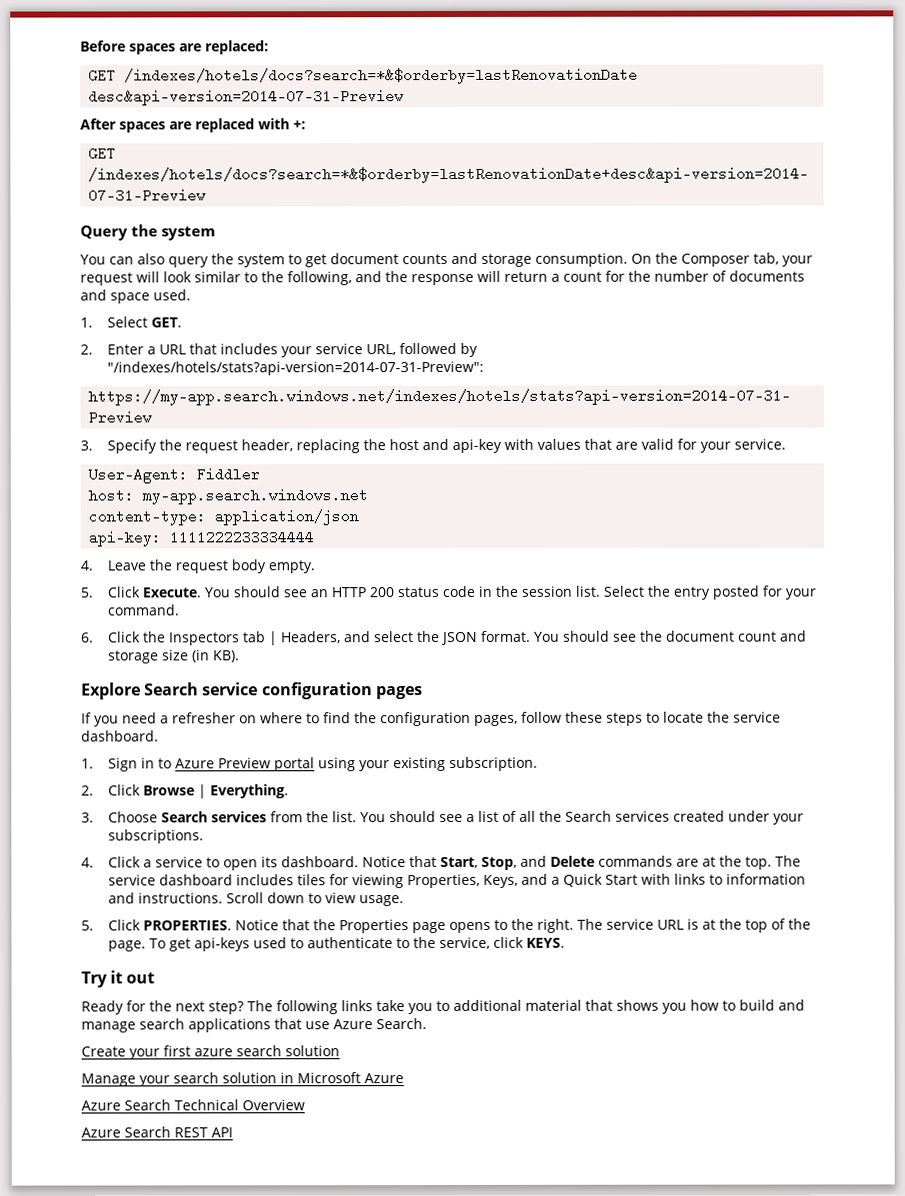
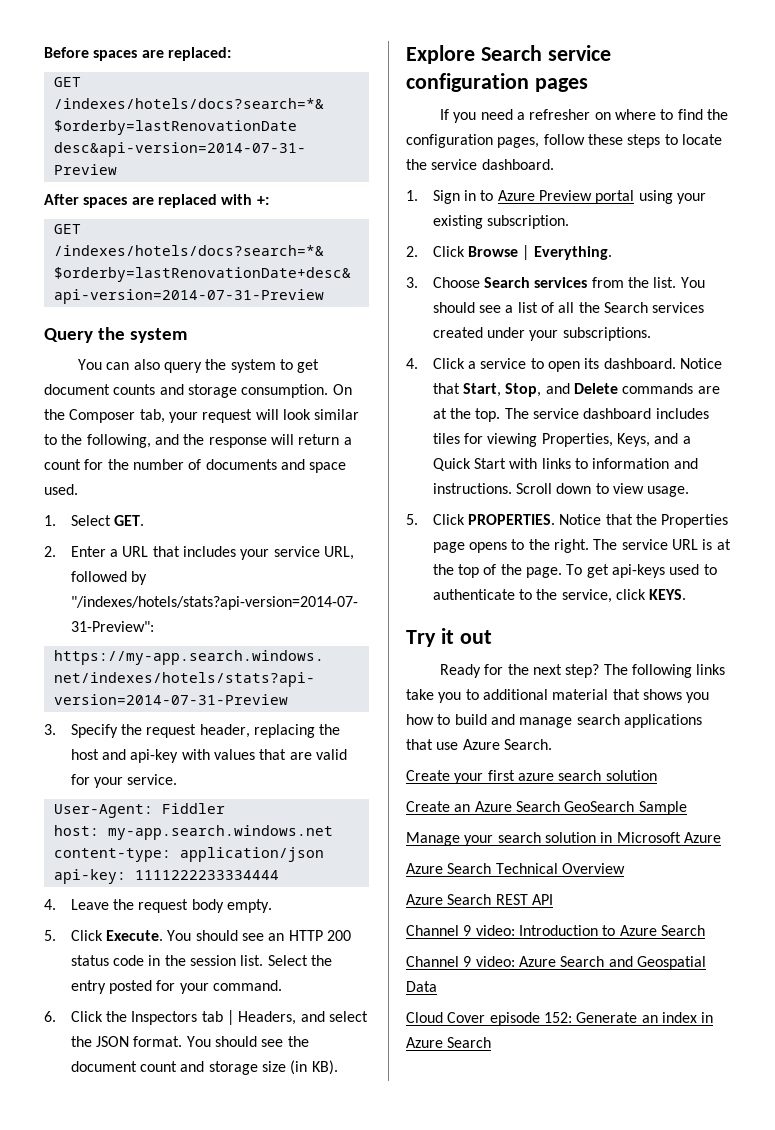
+ Create an Azure Search GeoSearch Sample
+ Channel 9 video: Introduction to Azure Search
+ Channel 9 video: Azure Search and Geospatial Data
+ Cloud Cover episode 152: Generate an index in Azure Search

